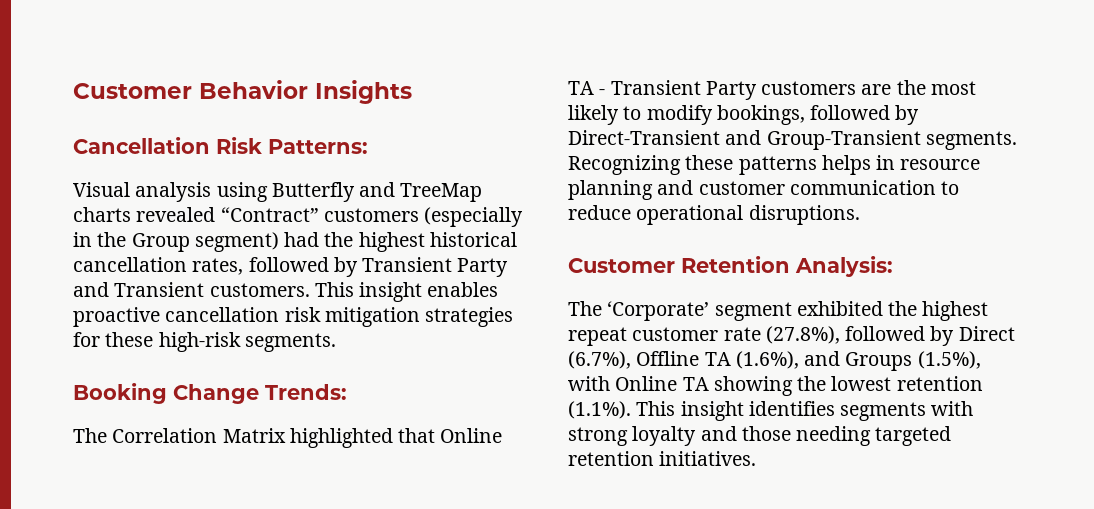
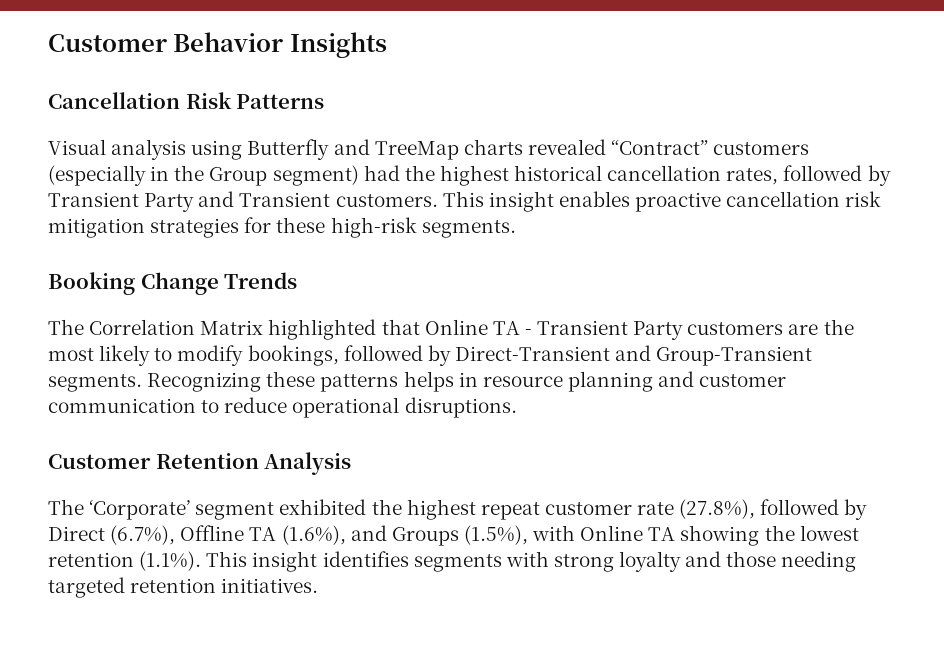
- Cancellation Risk Patterns:
+ Cancellation Risk Patterns
- Booking Change Trends:
+ Booking Change Trends
- Customer Retention Analysis:
+ Customer Retention Analysis

